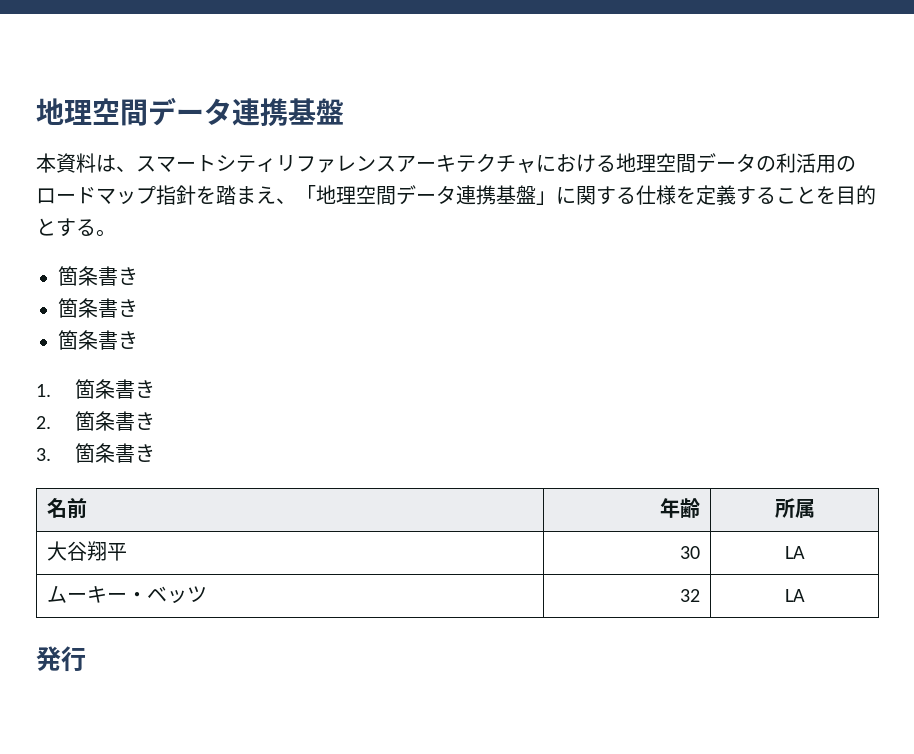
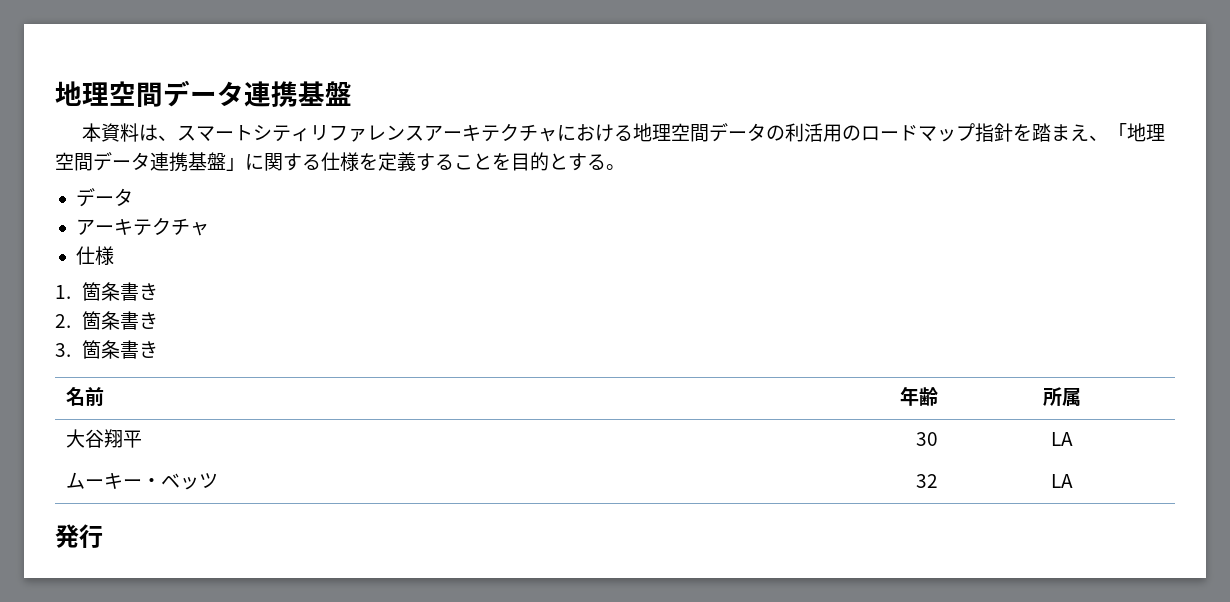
  本資料は、スマートシティリファレンスアーキテクチャにおける地理空間データの利活用のロードマップ指針を踏まえ、「地理空間データ連携基盤」に関する仕様を定義することを目的とする。
- 箇条書き
- 箇条書き
- 箇条書き
+ データ
+ アーキテクチャ
+ 仕様

